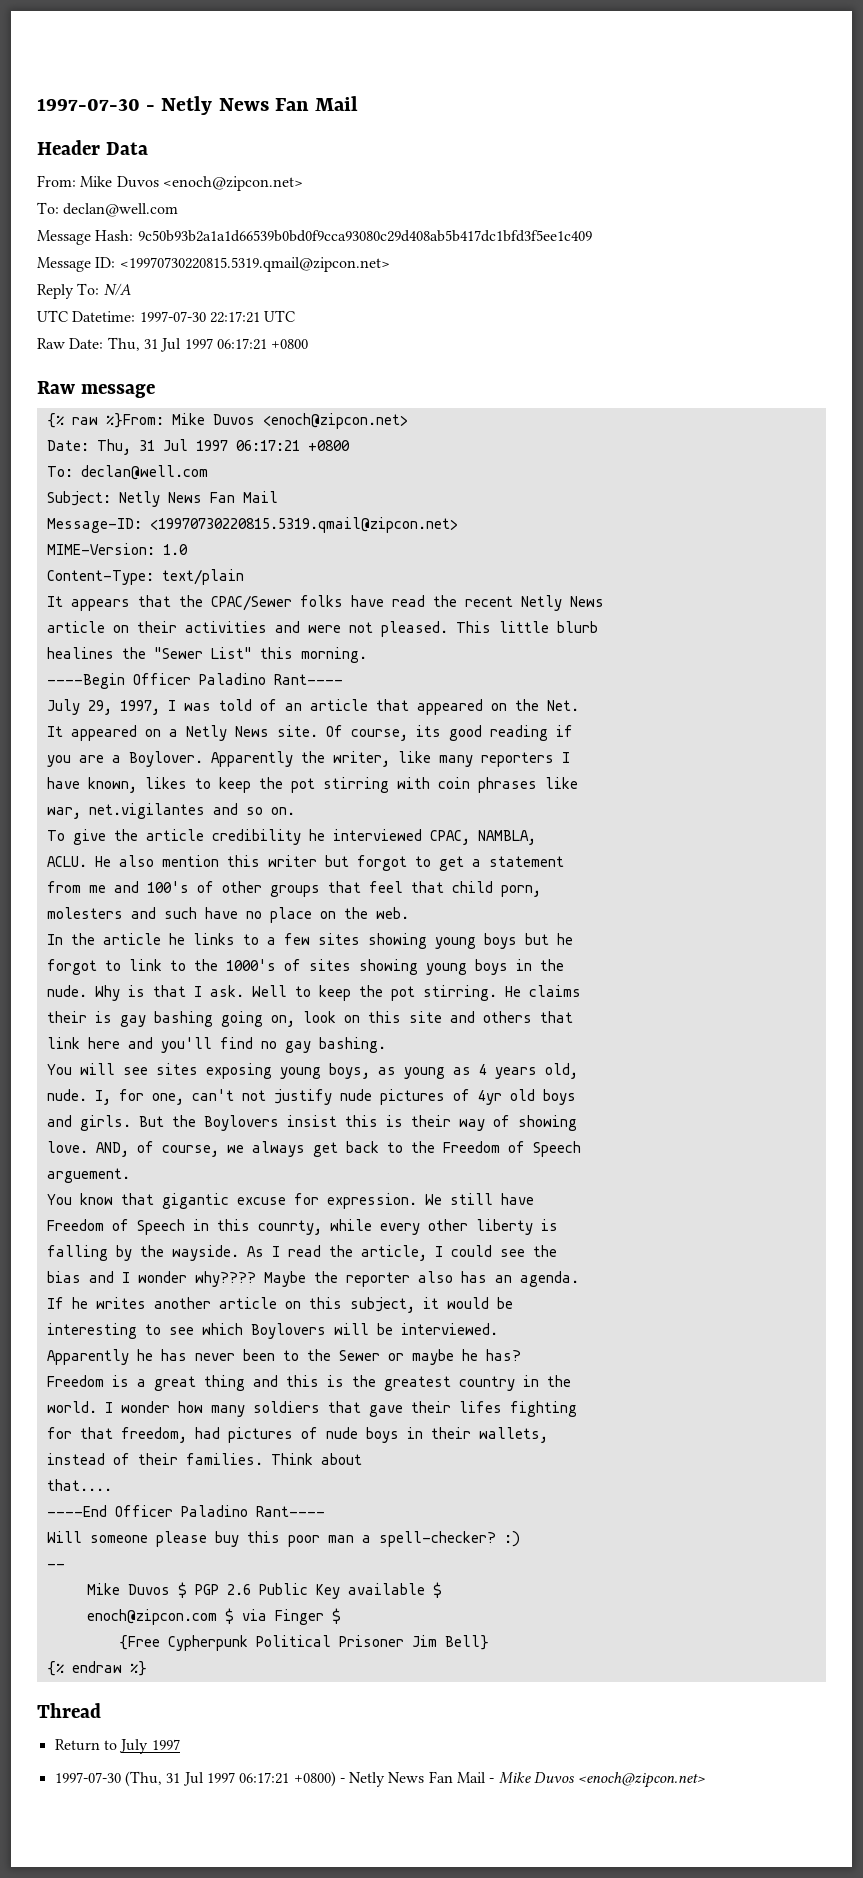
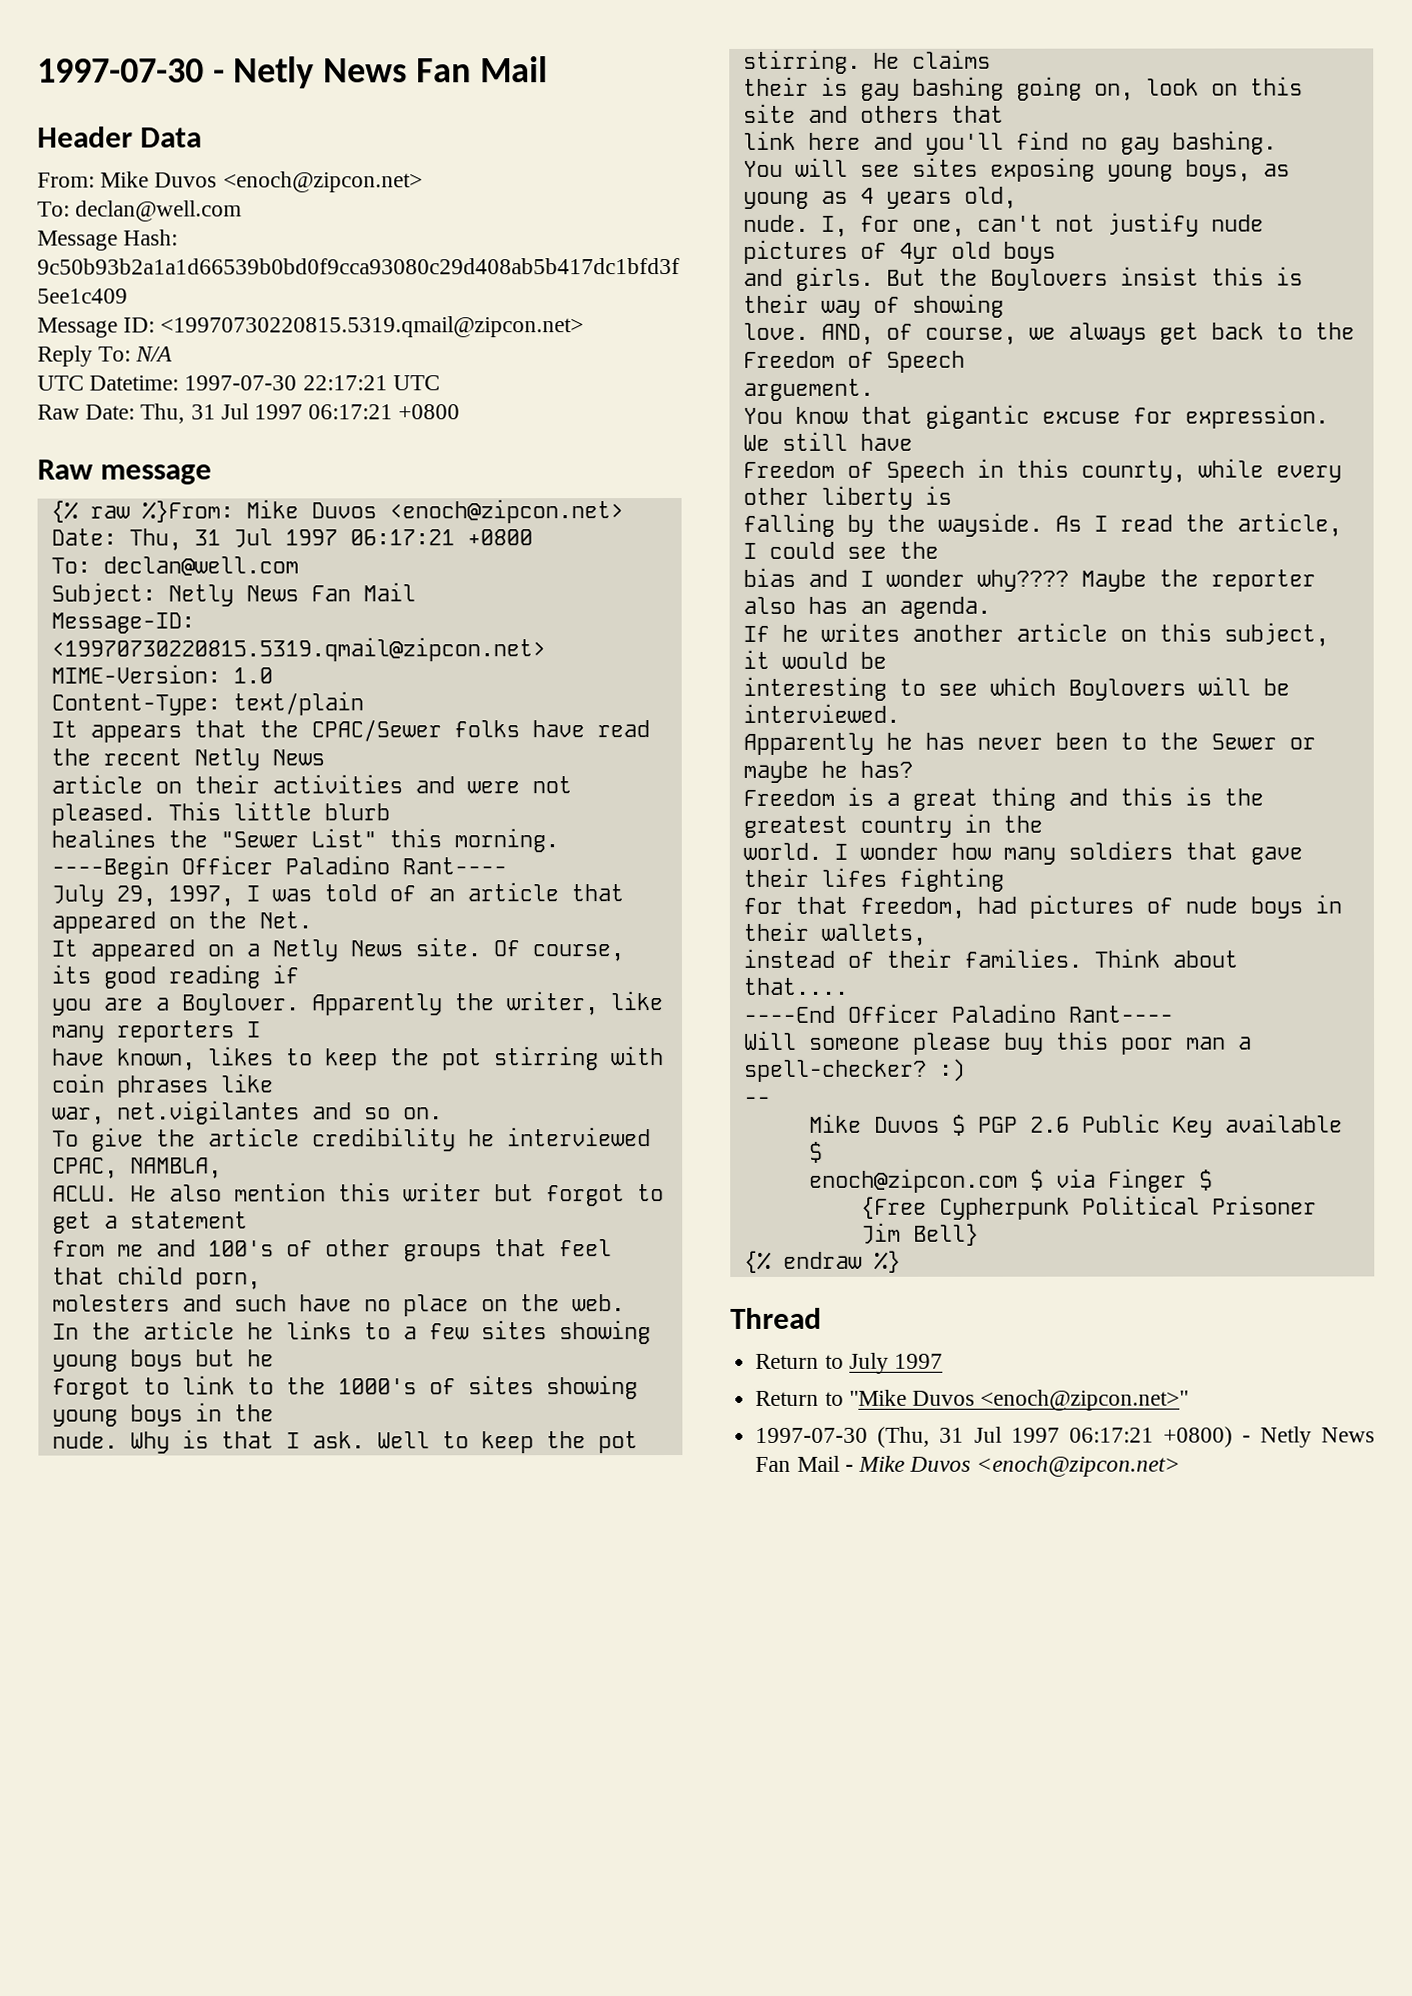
+ Return to "Mike Duvos <enoch@zipcon.net>"

